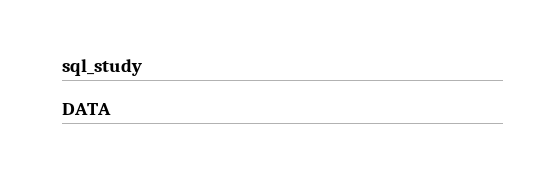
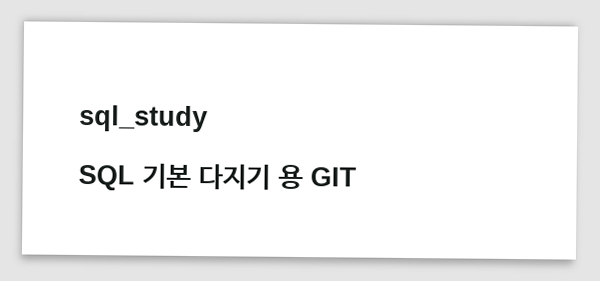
- DATA
+ SQL 기본 다지기 용 GIT

